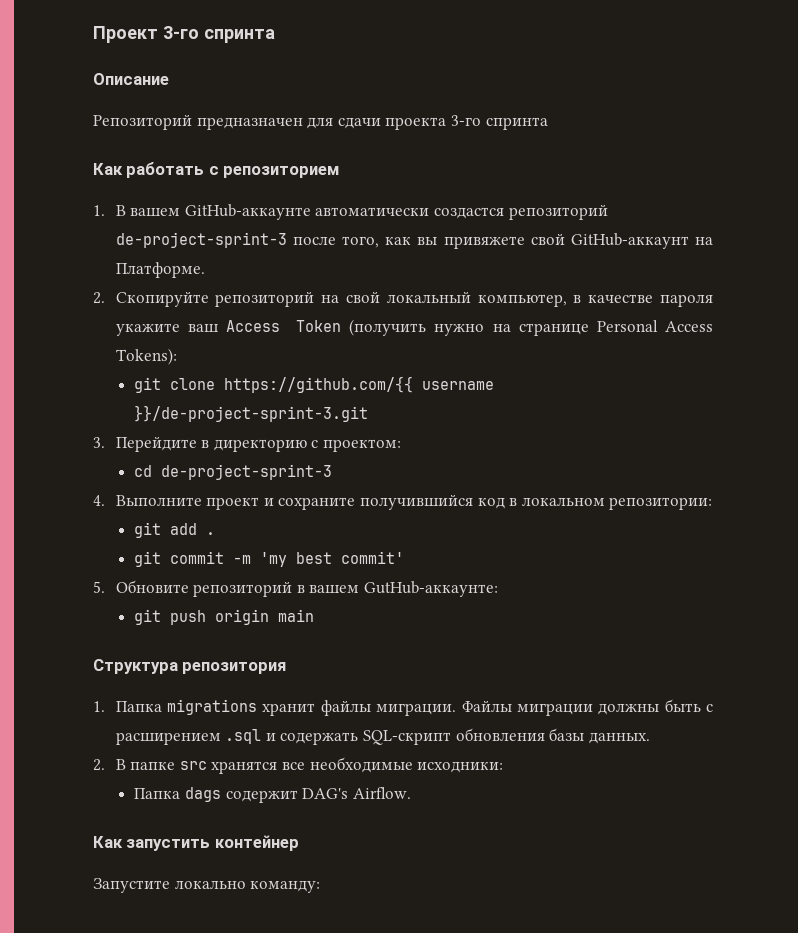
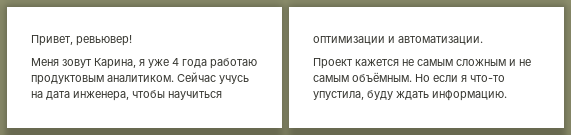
- Проект 3-го спринта
- Описание
- Репозиторий предназначен для сдачи проекта 3-го спринта
- Как работать с репозиторием
- 1. В вашем GitHub-аккаунте автоматически создастся репозиторий de-project-sprint-3 после того, как вы привяжете свой GitHub-аккаунт на Платформе.
- 2. Скопируйте репозиторий на свой локальный компьютер, в качестве пароля укажите ваш Access Token (получить нужно на странице Personal Access Tokens):
- git clone https://github.com/{{ username }}/de-project-sprint-3.git
- 3. Перейдите в директорию с проектом:
- cd de-project-sprint-3
- 4. Выполните проект и сохраните получившийся код в локальном репозитории:
- git add .
- git commit -m 'my best commit'
- 5. Обновите репозиторий в вашем GutHub-аккаунте:
- git push origin main
- Структура репозитория
- 1. Папка migrations хранит файлы миграции. Файлы миграции должны быть с расширением .sql и содержать SQL-скрипт обновления базы данных.
- 2. В папке src хранятся все необходимые исходники:
- Папка dags содержит DAG's Airflow.
- Как запустить контейнер
- Запустите локально команду:
+ Привет, ревьювер!
+ Меня зовут Карина, я уже 4 года работаю продуктовым аналитиком. Сейчас учусь на дата инженера, чтобы научиться оптимизации и автоматизации.
+ Проект кажется не самым сложным и не самым объёмным. Но если я что-то упустила, буду ждать информацию.

